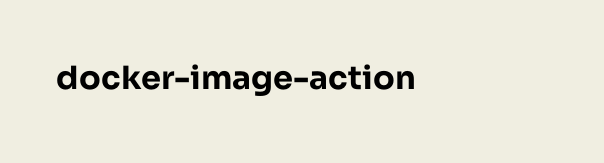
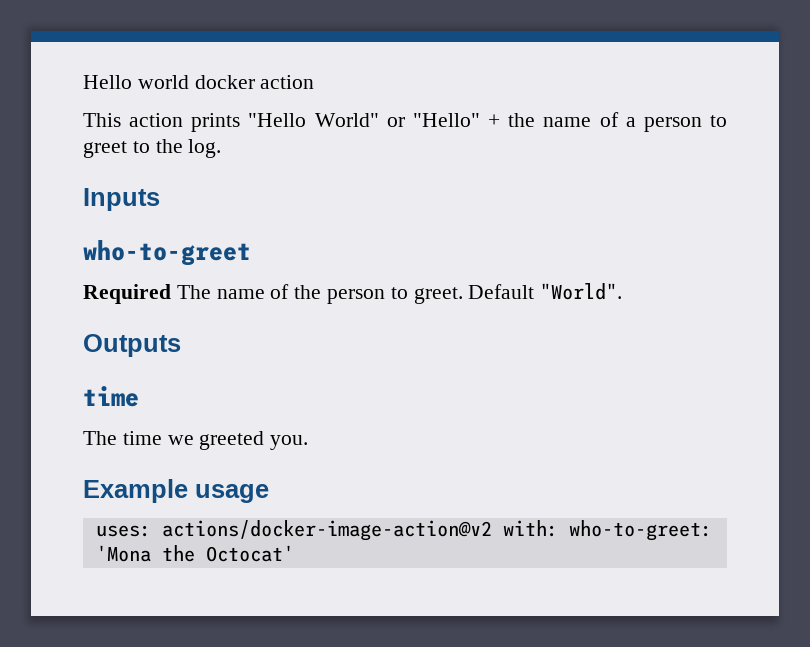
- docker-image-action
+ Hello world docker action
+ This action prints "Hello World" or "Hello" + the name of a person to greet to the log.
+ Inputs
+ who-to-greet
+ Required The name of the person to greet. Default "World".
+ Outputs
+ time
+ The time we greeted you.
+ Example usage
+ uses: actions/docker-image-action@v2 with: who-to-greet: 'Mona the Octocat'

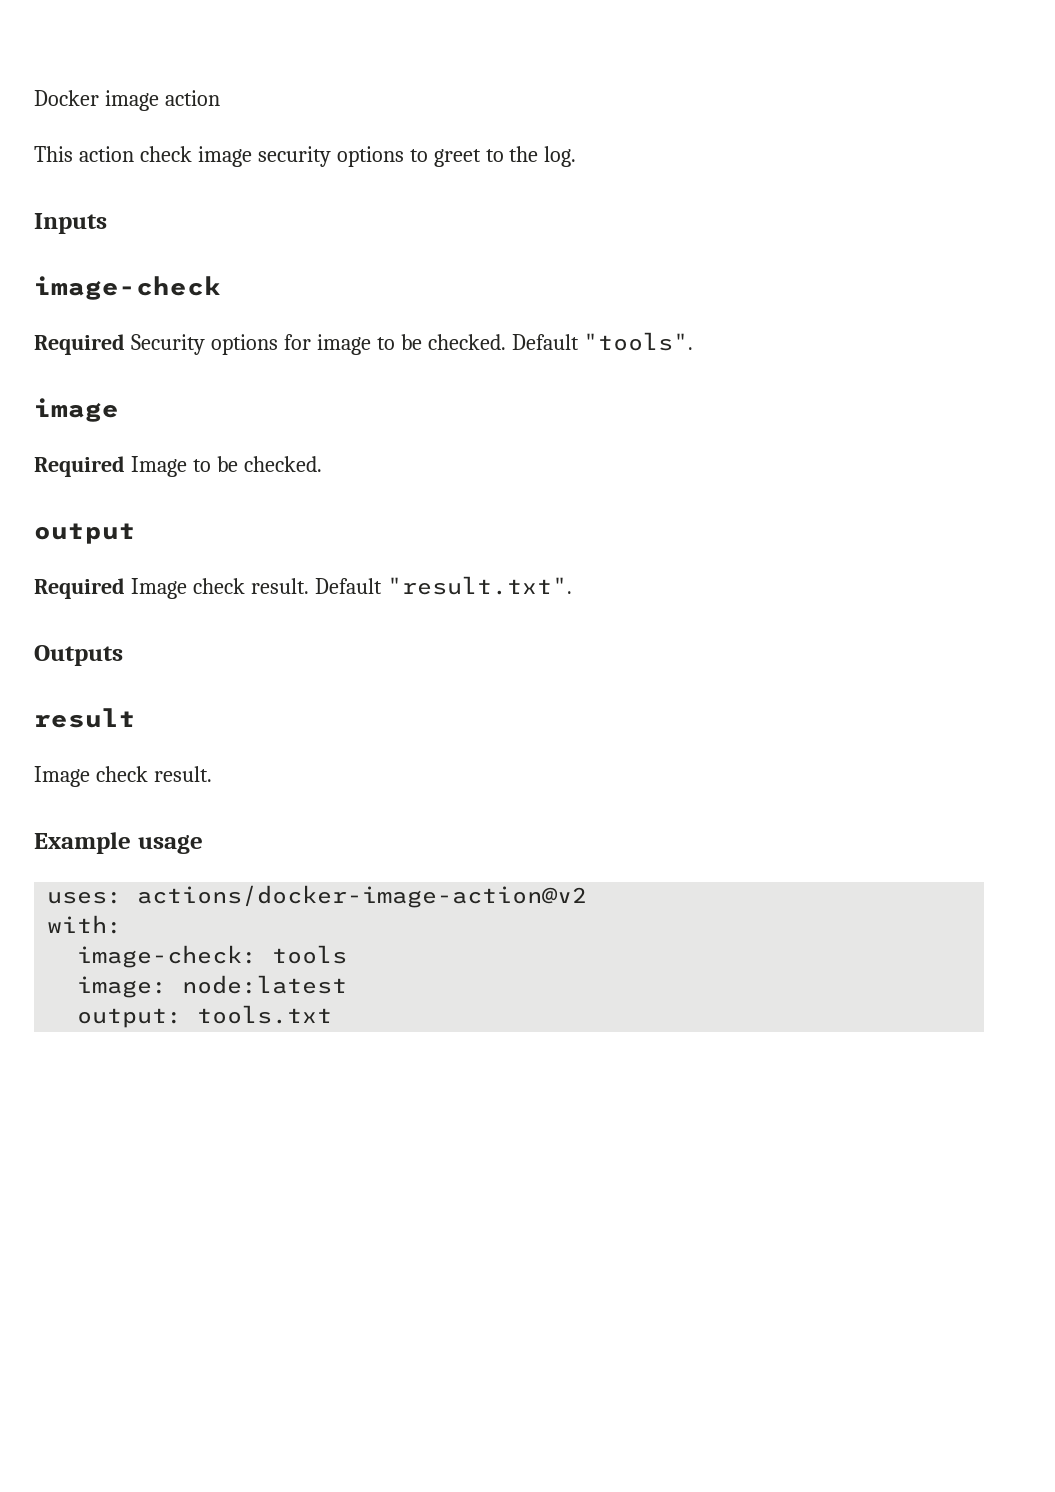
- Hello world docker action
+ Docker image action
- This action prints "Hello World" or "Hello" + the name of a person to greet to the log.
+ This action check image security options to greet to the log.
- who-to-greet
- Required The name of the person to greet. Default "World".
+ image-check
+ Required Security options for image to be checked. Default "tools".
+ image
+ Required Image to be checked.
+ output
+ Required Image check result. Default "result.txt".
  Outputs
- time
- The time we greeted you.
+ result
+ Image check result.
- uses: actions/docker-image-action@v2 with: who-to-greet: 'Mona the Octocat'
+ uses: actions/docker-image-action@v2
+ with:
+ image-check: tools
+ image: node:latest
+ output: tools.txt

